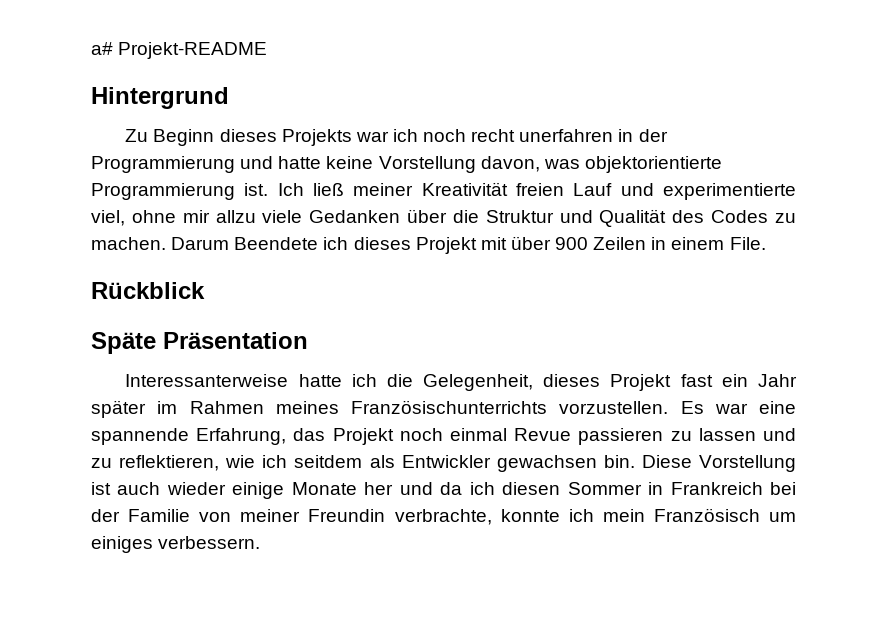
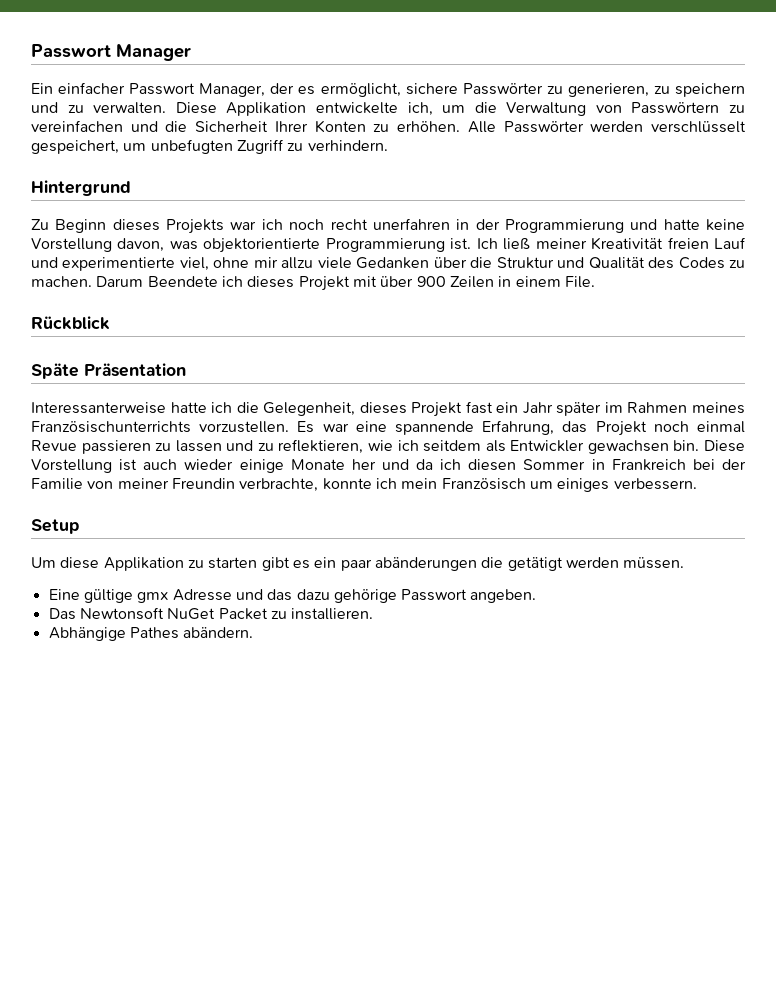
- a# Projekt-README
+ Passwort Manager
+ Ein einfacher Passwort Manager, der es ermöglicht, sichere Passwörter zu generieren, zu speichern und zu verwalten. Diese Applikation entwickelte ich, um die Verwaltung von Passwörtern zu vereinfachen und die Sicherheit Ihrer Konten zu erhöhen. Alle Passwörter werden verschlüsselt gespeichert, um unbefugten Zugriff zu verhindern.
+ Setup
+ Um diese Applikation zu starten gibt es ein paar abänderungen die getätigt werden müssen.
+ Eine gültige gmx Adresse und das dazu gehörige Passwort angeben.
+ Das Newtonsoft NuGet Packet zu installieren.
+ Abhängige Pathes abändern.

